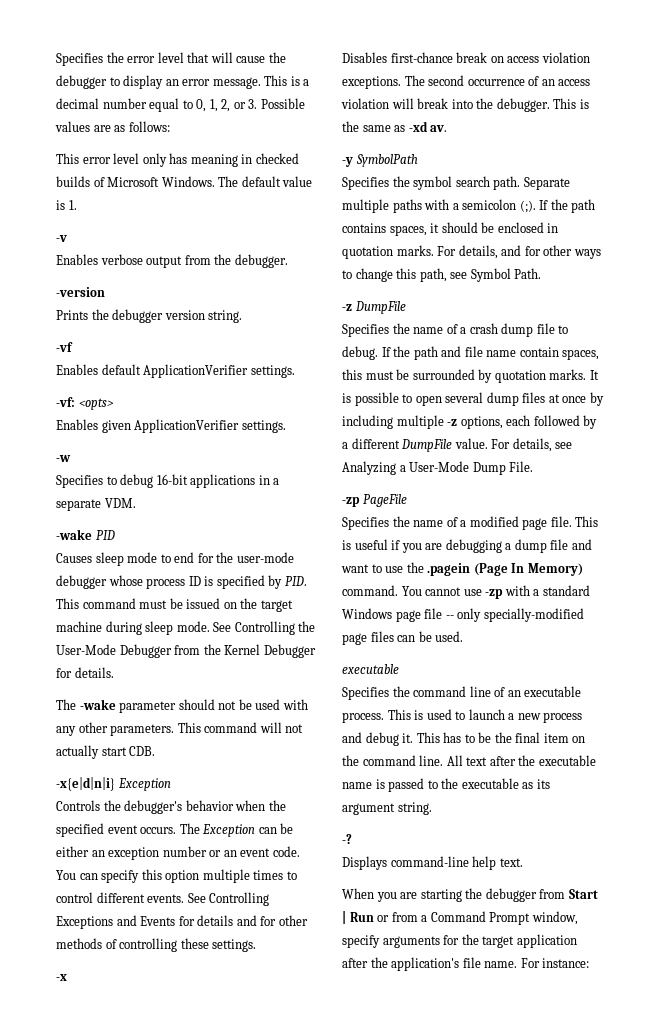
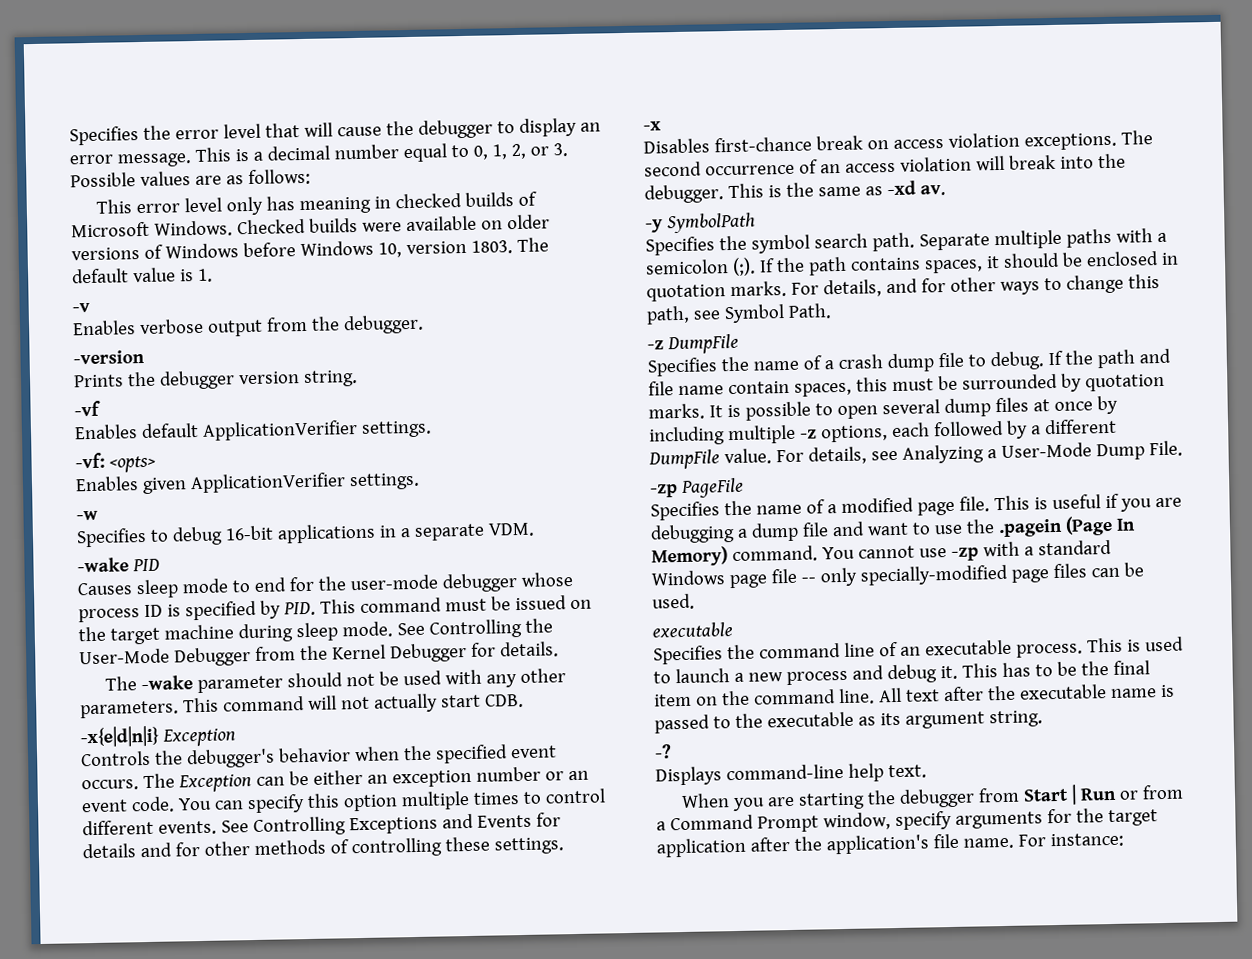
+ Checked builds were available on older versions of Windows before Windows 10, version 1803.

